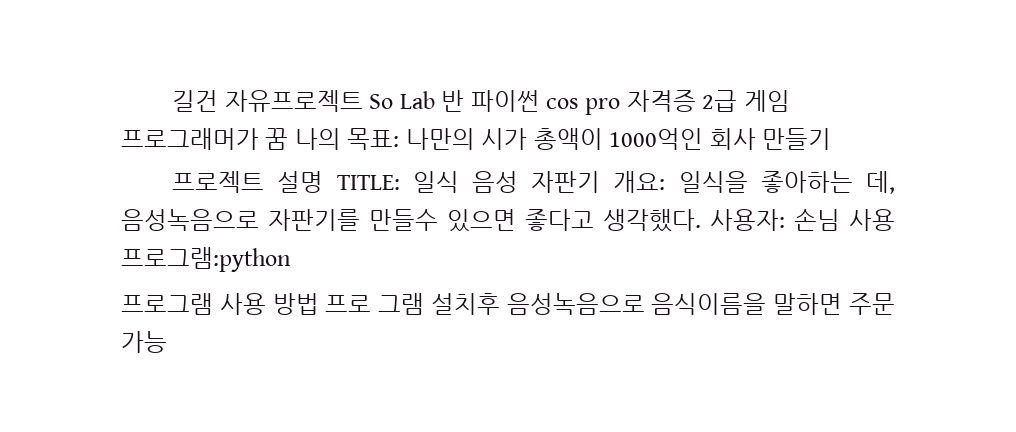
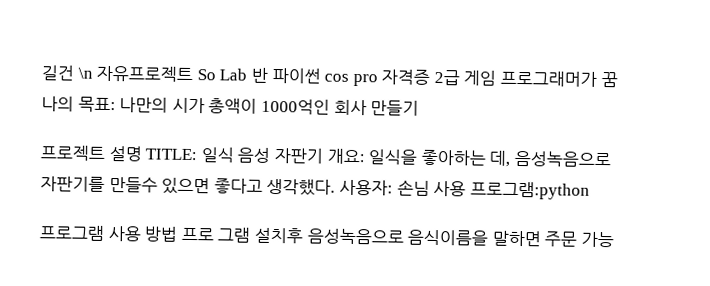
- 길건 자유프로젝트 So Lab 반 파이썬 cos pro 자격증 2급 게임 프로그래머가 꿈 나의 목표: 나만의 시가 총액이 1000억인 회사 만들기
+ 길건 \n 자유프로젝트 So Lab 반 파이썬 cos pro 자격증 2급 게임 프로그래머가 꿈 나의 목표: 나만의 시가 총액이 1000억인 회사 만들기

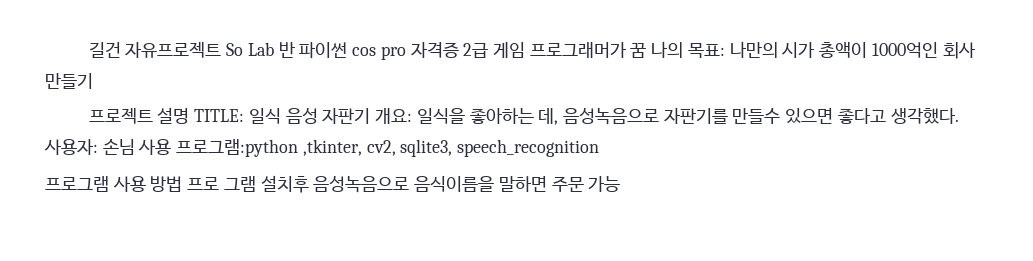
- 길건 \n 자유프로젝트 So Lab 반 파이썬 cos pro 자격증 2급 게임 프로그래머가 꿈 나의 목표: 나만의 시가 총액이 1000억인 회사 만들기
+ 길건 자유프로젝트 So Lab 반 파이썬 cos pro 자격증 2급 게임 프로그래머가 꿈 나의 목표: 나만의 시가 총액이 1000억인 회사 만들기
- 사용자: 손님 사용 프로그램:python
+ 사용자: 손님 사용 프로그램:python ,tkinter, cv2, sqlite3, speech_recognition

